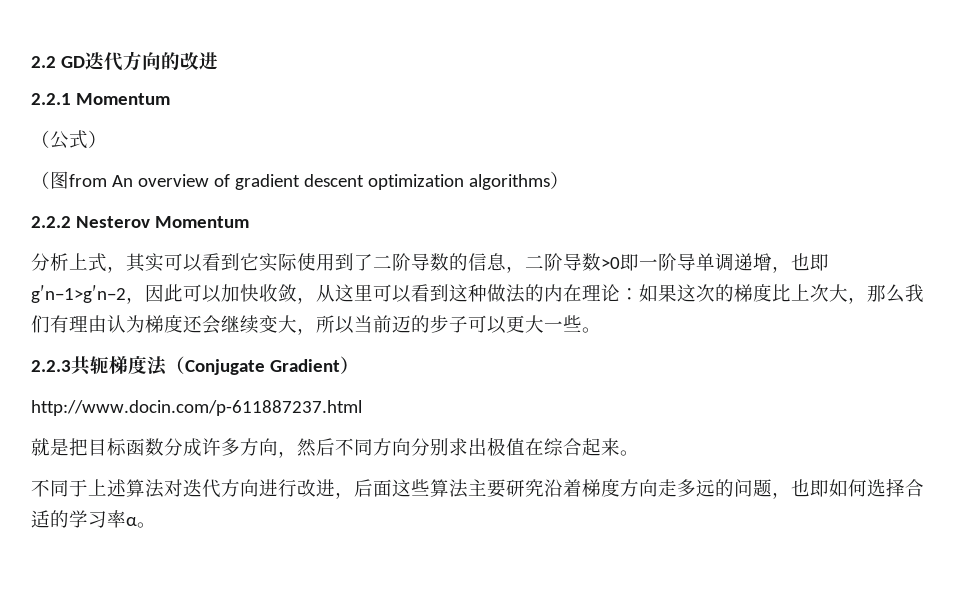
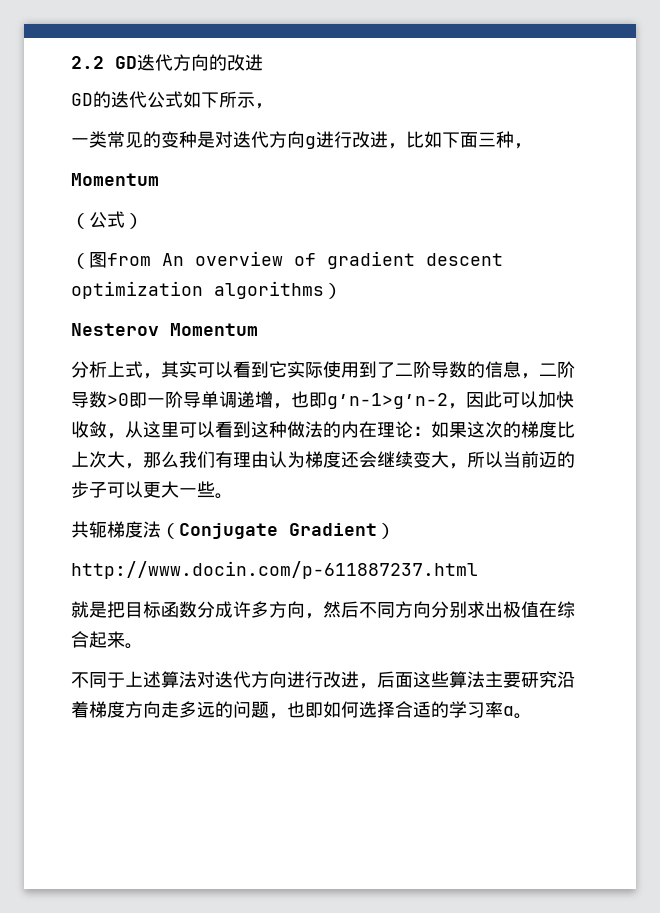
- 2.2.1 Momentum
+ GD的迭代公式如下所示，
+ 一类常见的变种是对迭代方向g进行改进，比如下面三种，
+ Momentum
- 2.2.2 Nesterov Momentum
+ Nesterov Momentum
- 2.2.3共轭梯度法（Conjugate Gradient）
+ 共轭梯度法（Conjugate Gradient）

